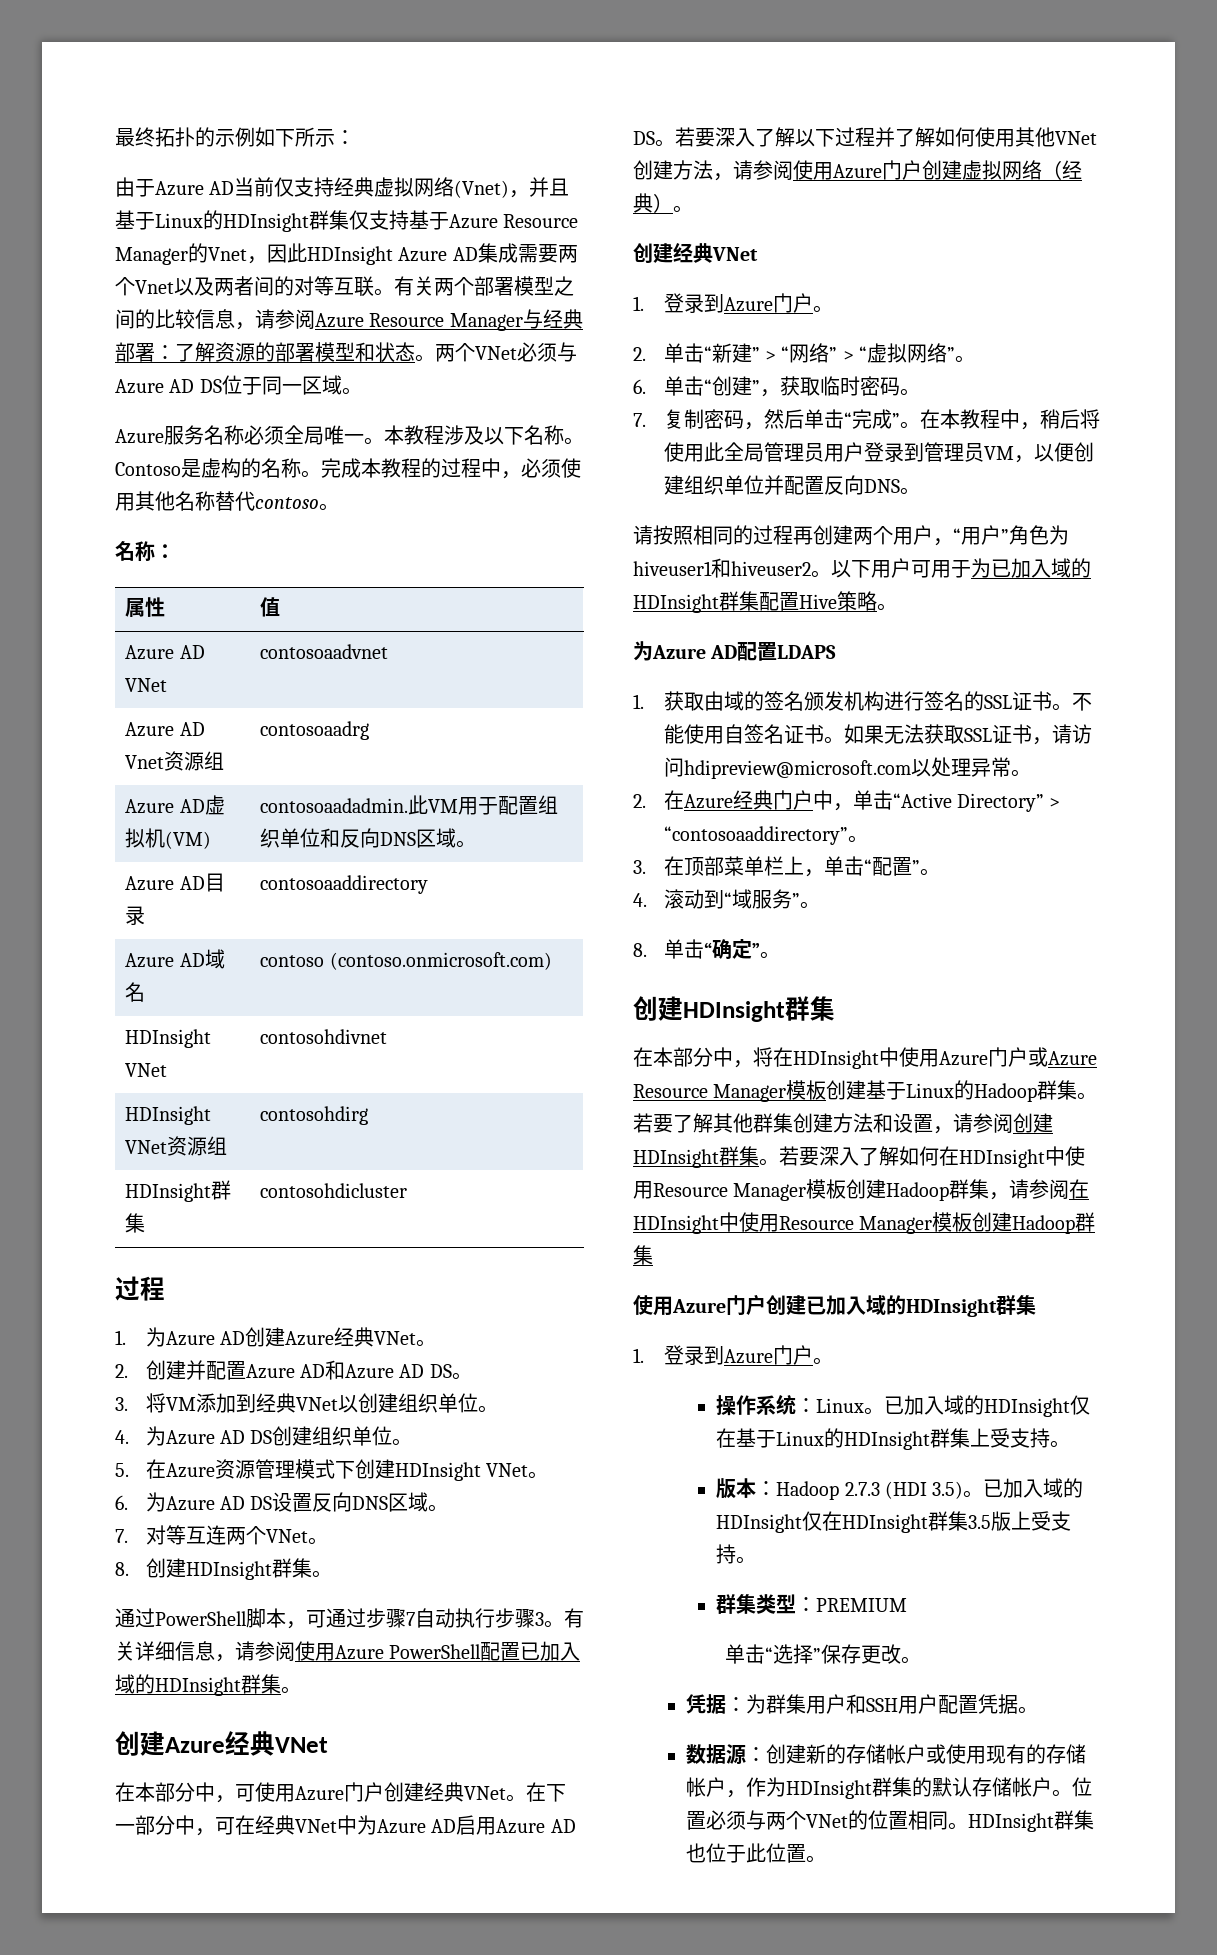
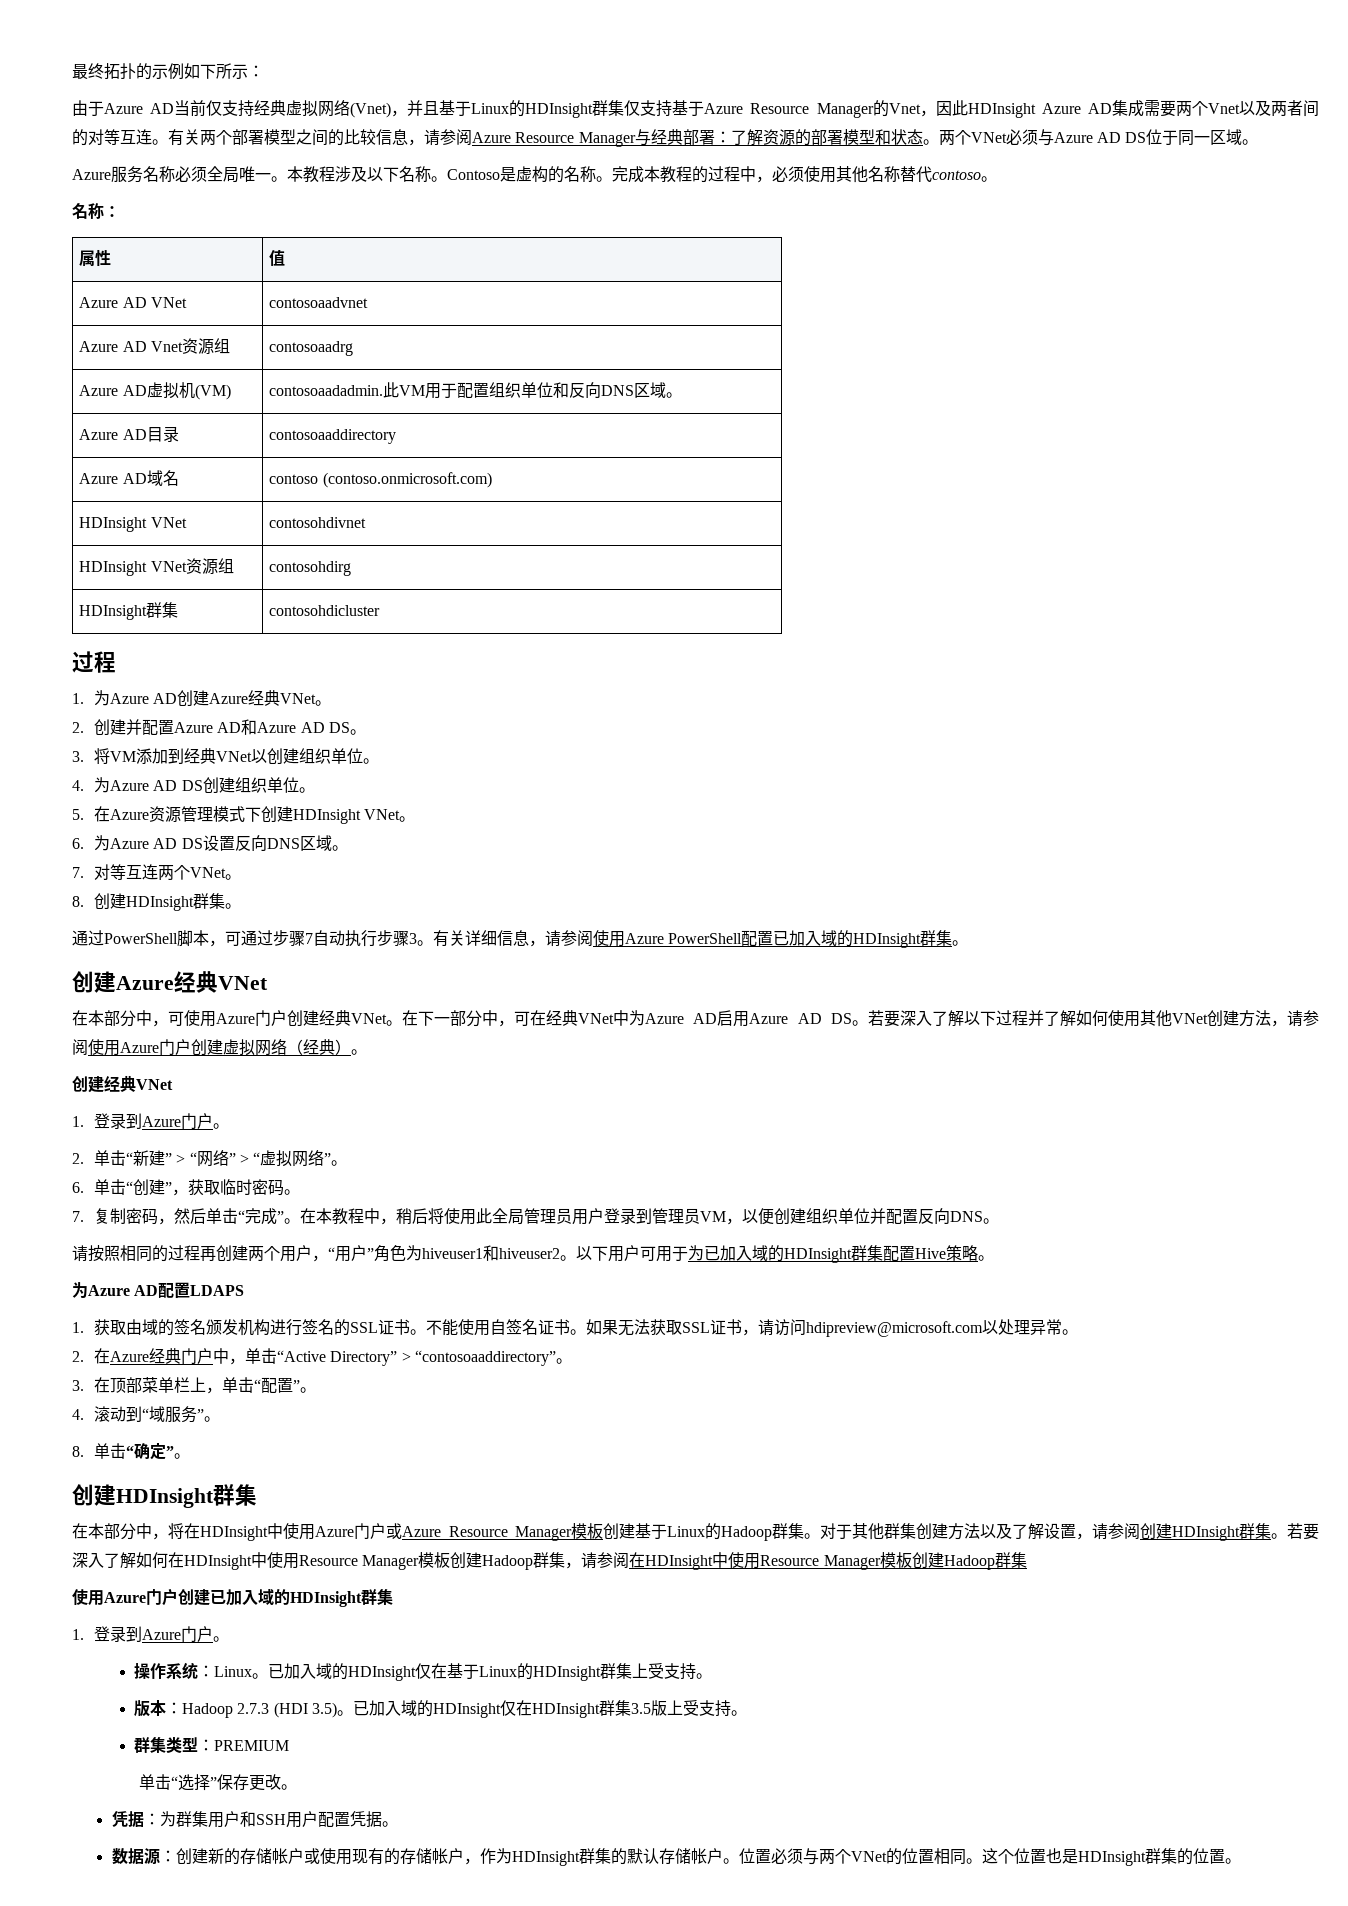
- 由于Azure AD当前仅支持经典虚拟网络(Vnet)，并且基于Linux的HDInsight群集仅支持基于Azure Resource Manager的Vnet，因此HDInsight Azure AD集成需要两个Vnet以及两者间的对等互联。
+ 由于Azure AD当前仅支持经典虚拟网络(Vnet)，并且基于Linux的HDInsight群集仅支持基于Azure Resource Manager的Vnet，因此HDInsight Azure AD集成需要两个Vnet以及两者间的对等互连。
- 若要了解其他群集创建方法和设置，请参阅创建HDInsight群集。
+ 对于其他群集创建方法以及了解设置，请参阅创建HDInsight群集。
- HDInsight群集也位于此位置。
+ 这个位置也是HDInsight群集的位置。

